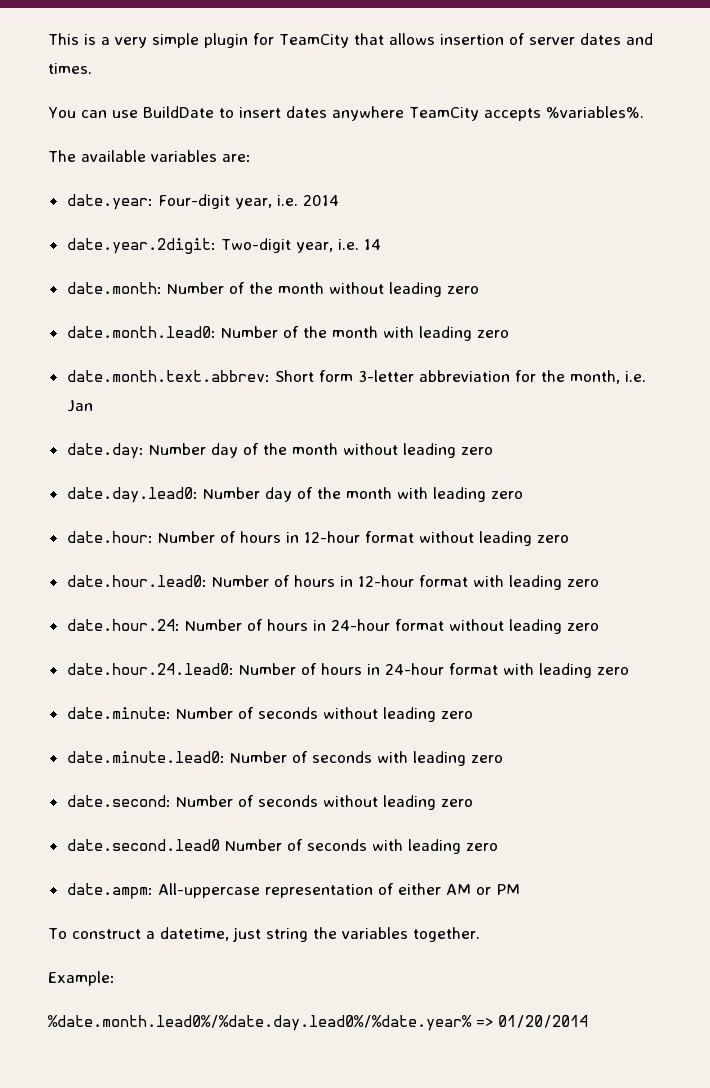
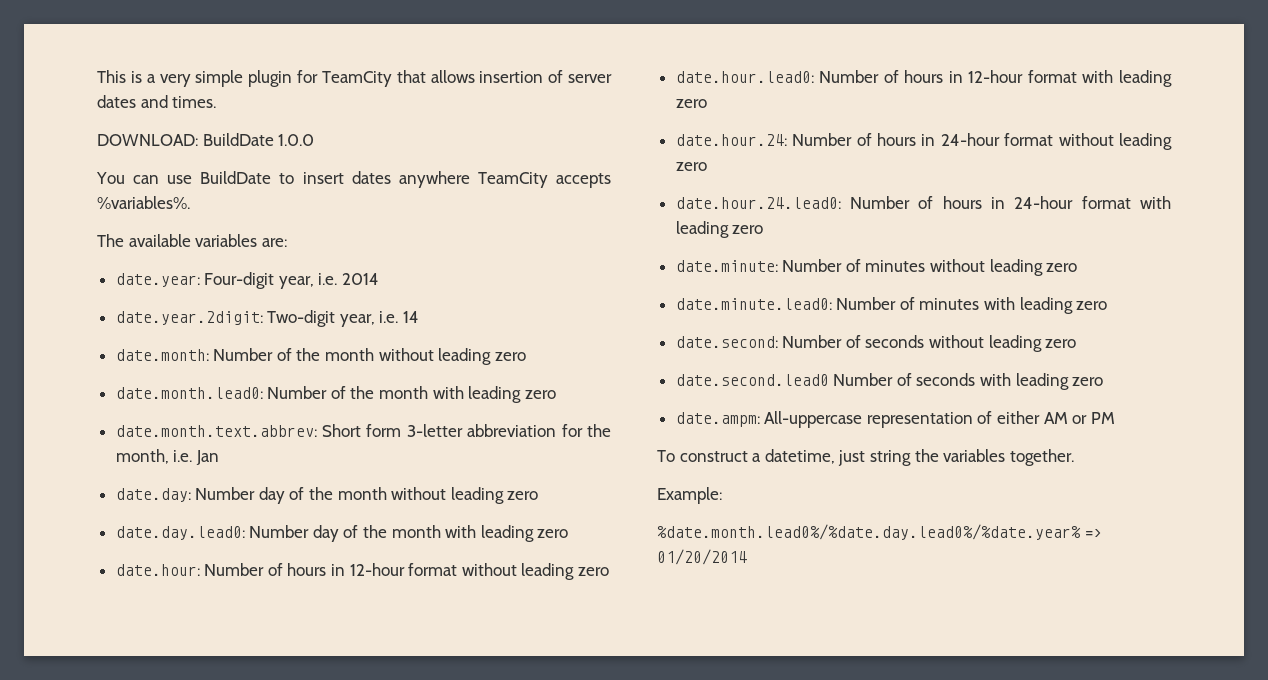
+ DOWNLOAD: BuildDate 1.0.0
- date.minute: Number of seconds without leading zero
+ date.minute: Number of minutes without leading zero
- date.minute.lead0: Number of seconds with leading zero
+ date.minute.lead0: Number of minutes with leading zero

